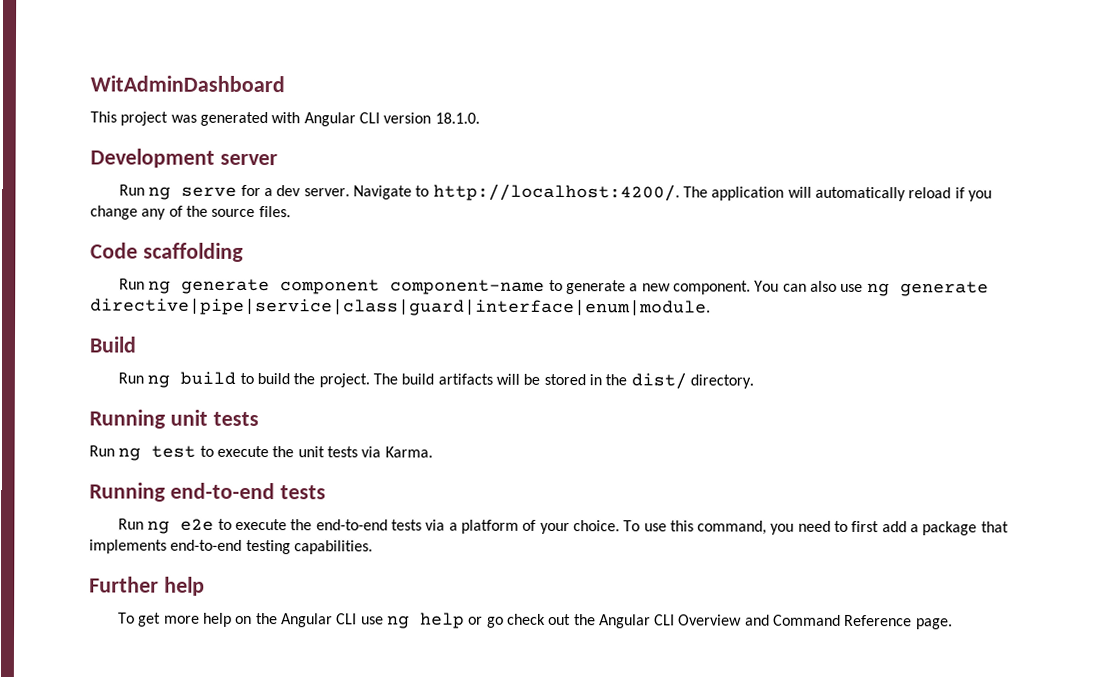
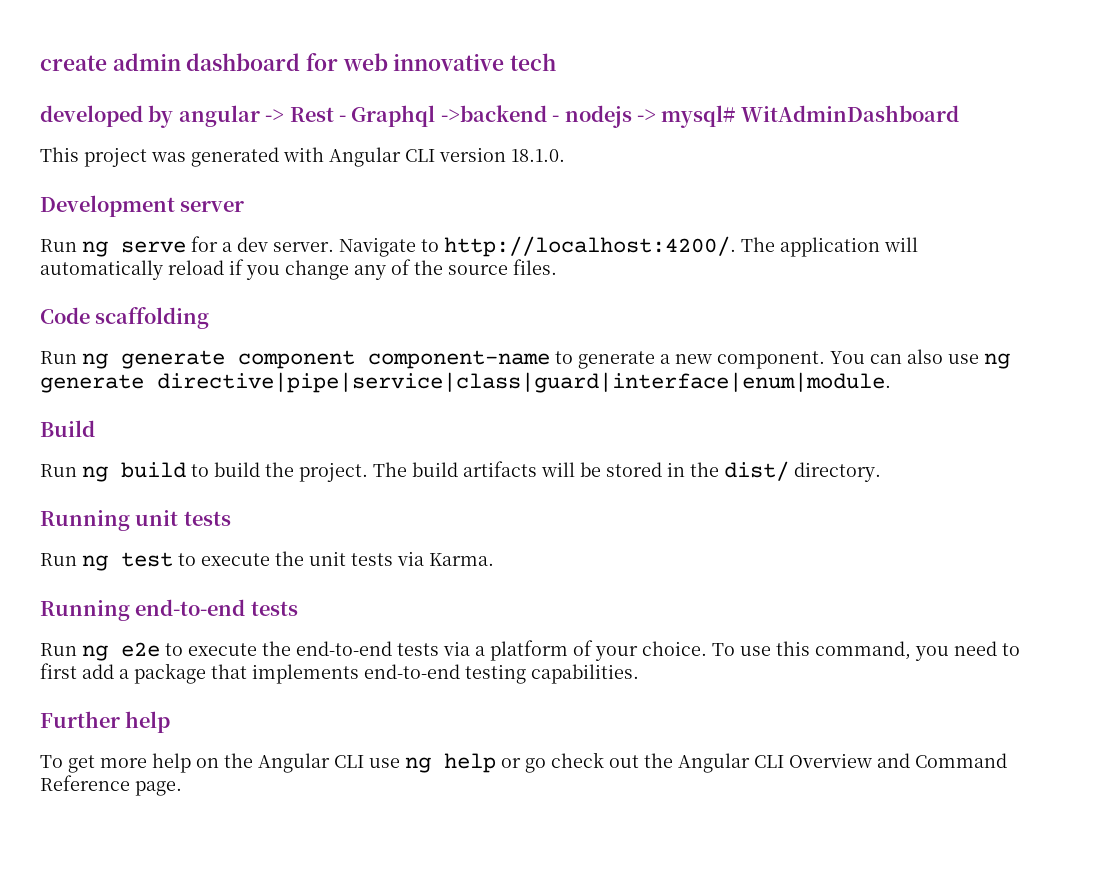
- WitAdminDashboard
+ create admin dashboard for web innovative tech
+ developed by angular -> Rest - Graphql ->backend - nodejs -> mysql# WitAdminDashboard

